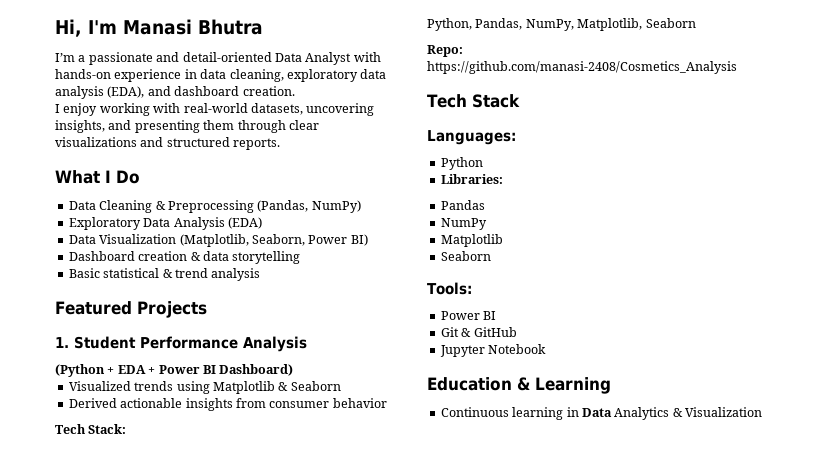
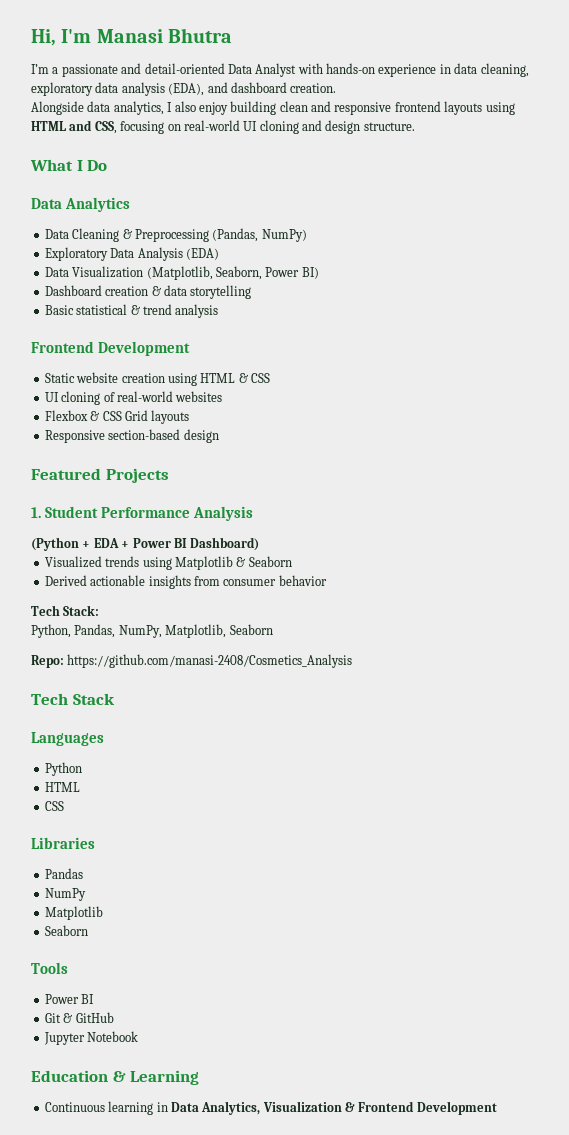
- I enjoy working with real-world datasets, uncovering insights, and presenting them through clear visualizations and structured reports.
+ Alongside data analytics, I also enjoy building clean and responsive frontend layouts using HTML and CSS, focusing on real-world UI cloning and design structure.
+ Data Analytics
  Basic statistical & trend analysis
+ Frontend Development
+ Static website creation using HTML & CSS
+ UI cloning of real-world websites
+ Flexbox & CSS Grid layouts
+ Responsive section-based design
- Languages:
+ Languages
  Python
- Libraries:
+ HTML
+ CSS
+ Libraries
- Tools:
+ Tools
- Continuous learning in Data Analytics & Visualization
+ Continuous learning in Data Analytics, Visualization & Frontend Development

